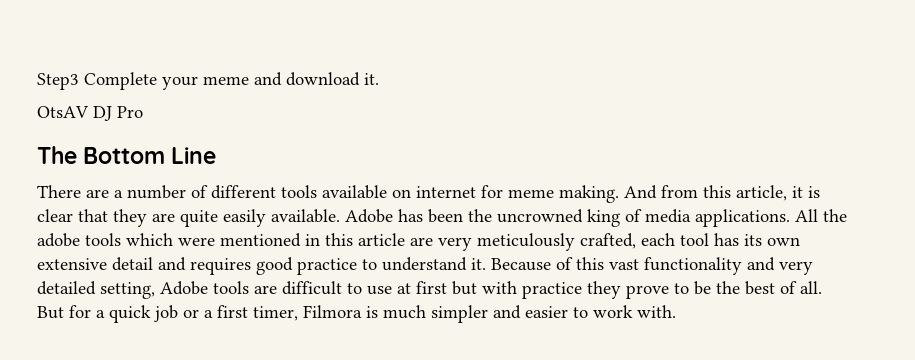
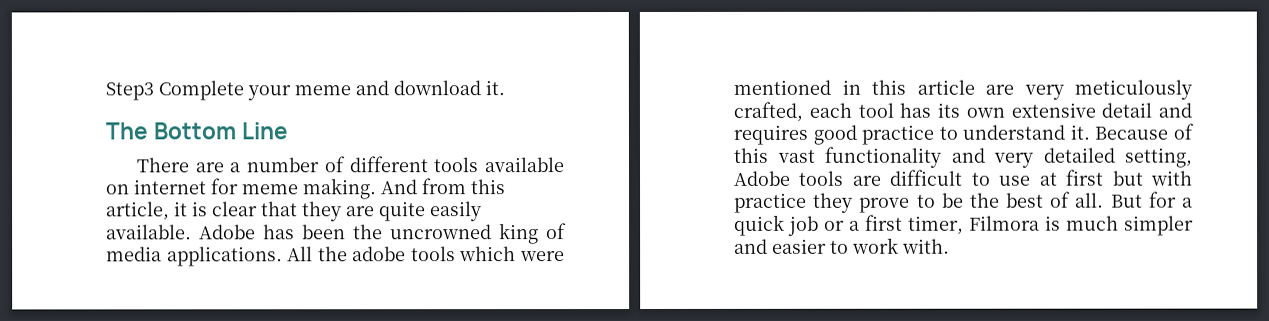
- OtsAV DJ Pro

